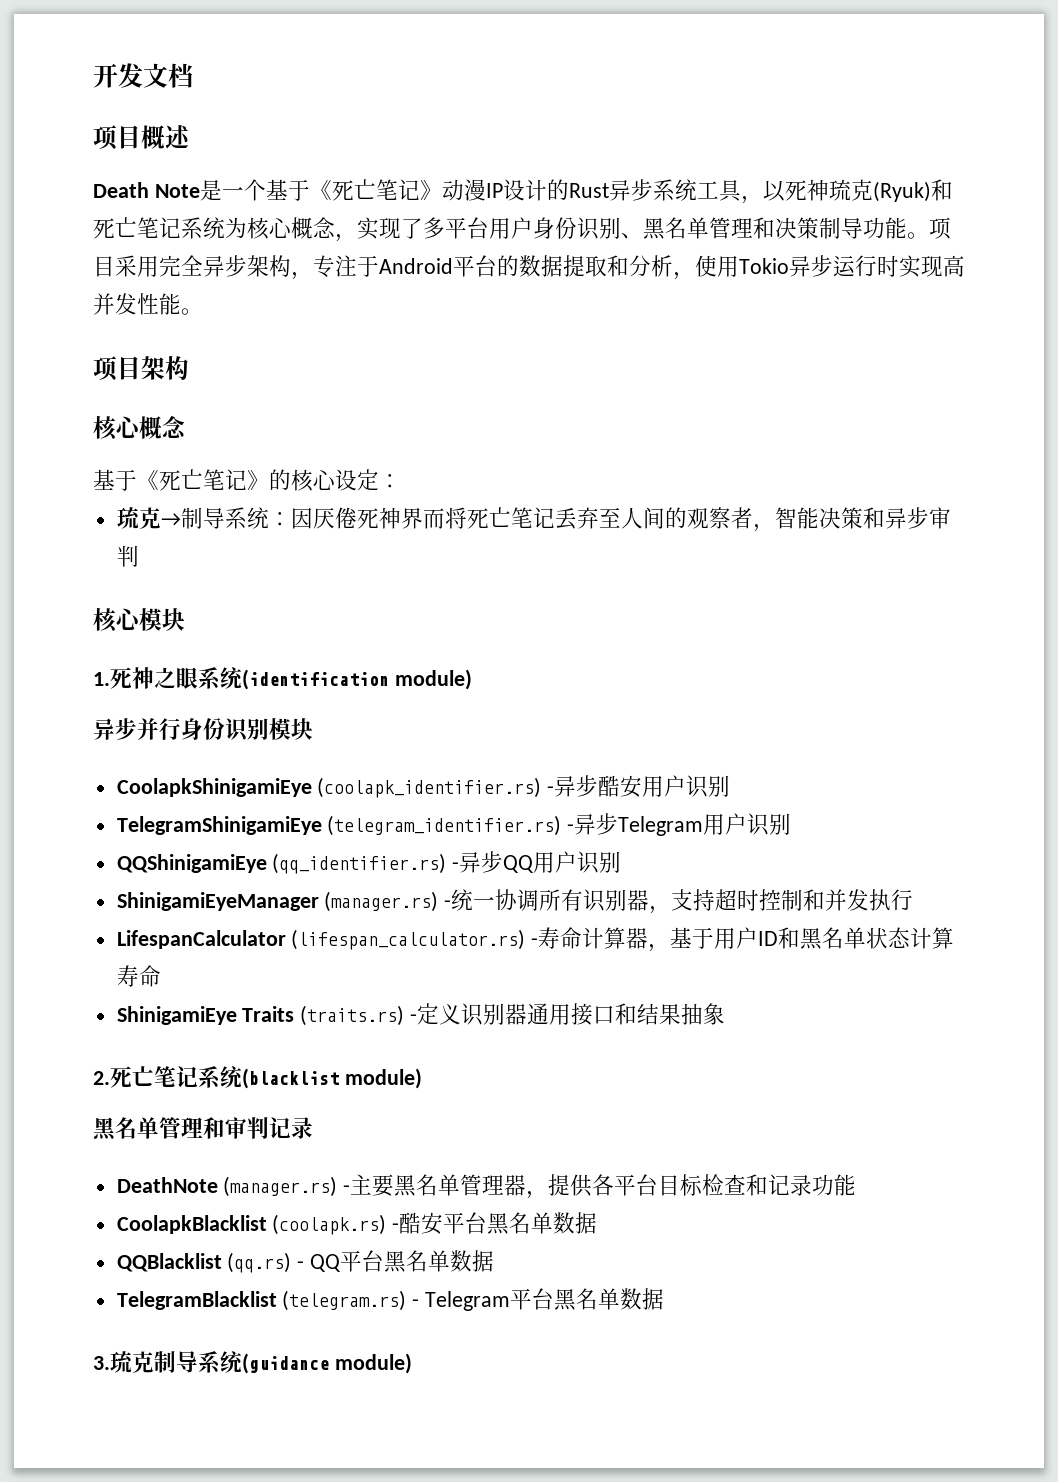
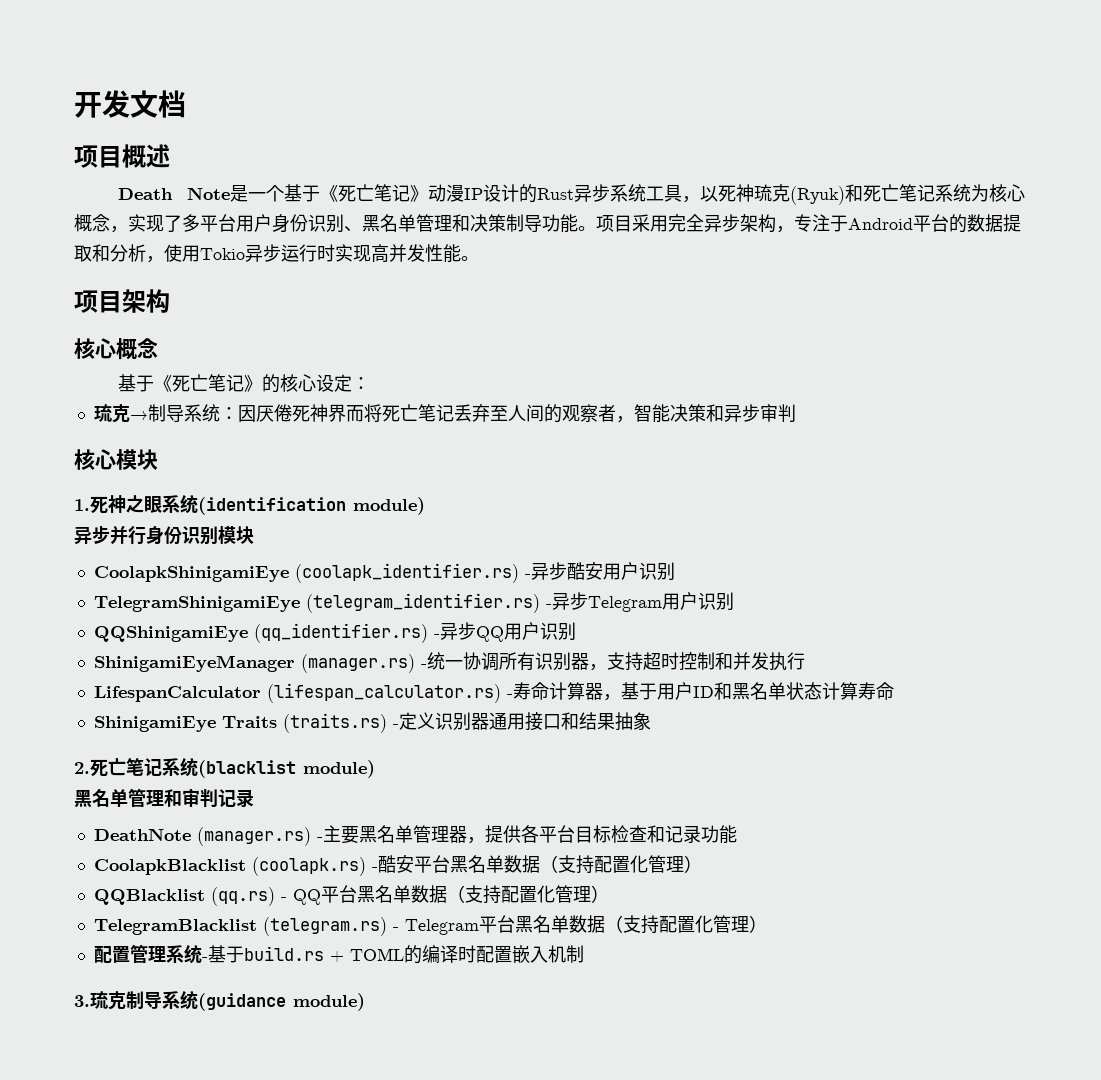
- CoolapkBlacklist (coolapk.rs) -酷安平台黑名单数据
+ CoolapkBlacklist (coolapk.rs) -酷安平台黑名单数据（支持配置化管理）
- QQBlacklist (qq.rs) - QQ平台黑名单数据
+ QQBlacklist (qq.rs) - QQ平台黑名单数据（支持配置化管理）
- TelegramBlacklist (telegram.rs) - Telegram平台黑名单数据
+ TelegramBlacklist (telegram.rs) - Telegram平台黑名单数据（支持配置化管理）
+ 配置管理系统-基于build.rs + TOML的编译时配置嵌入机制

